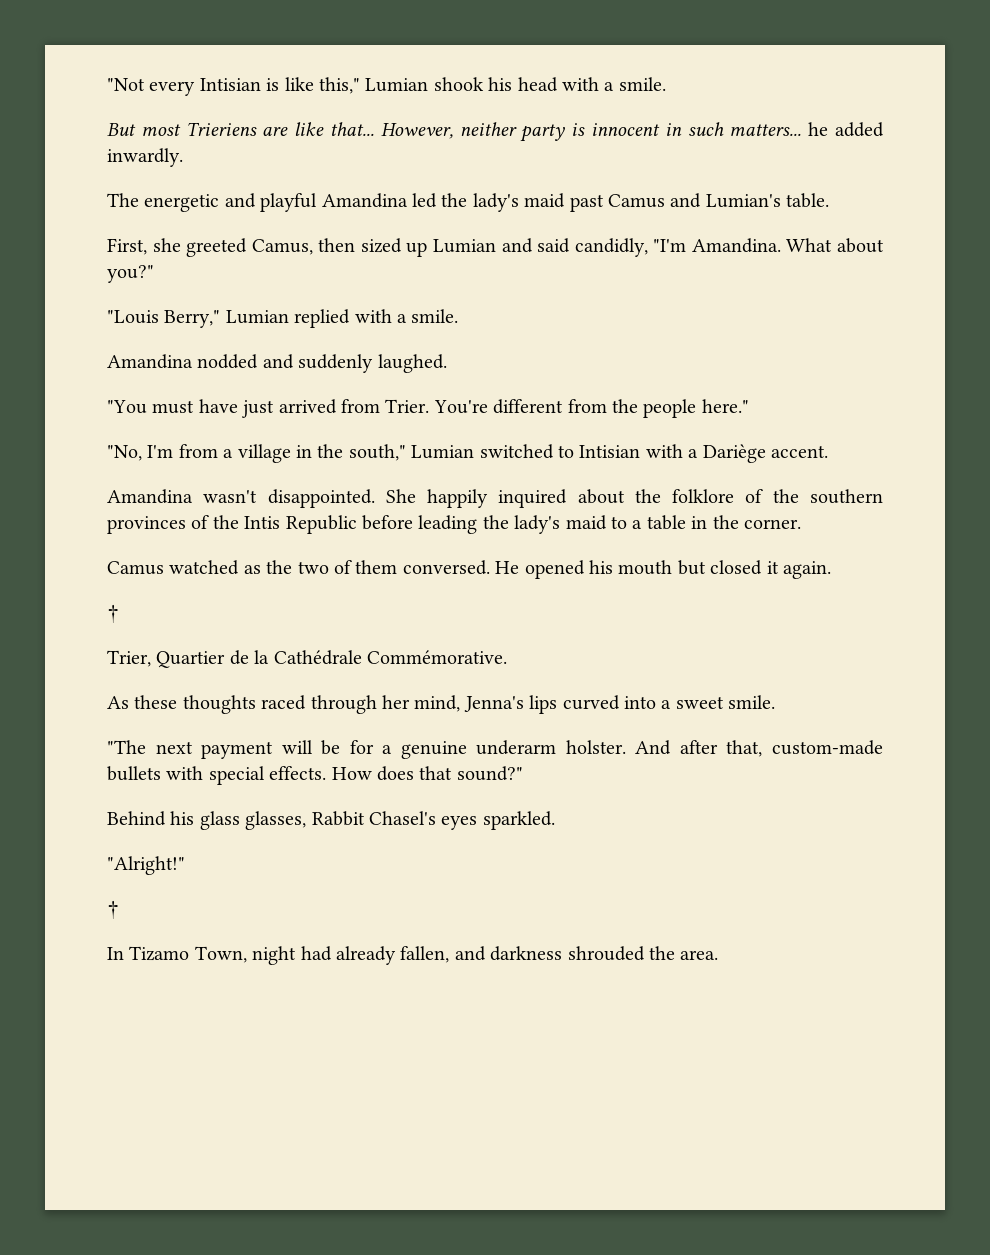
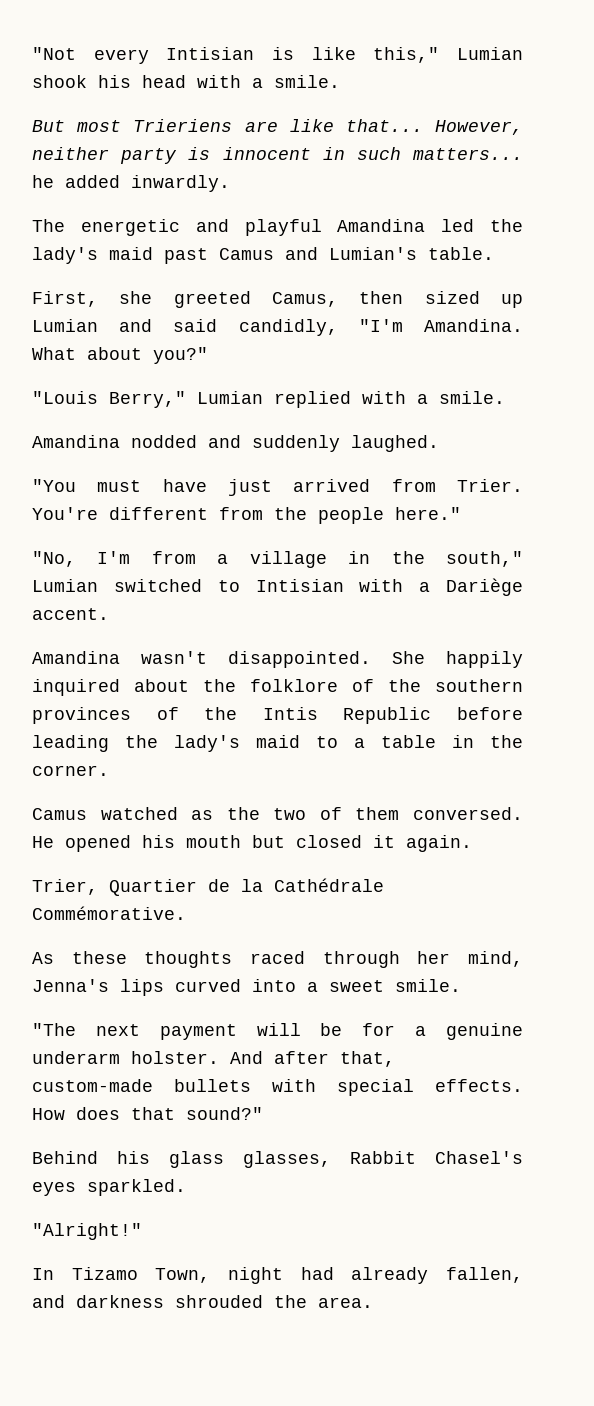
  He opened his mouth but closed it again.
- †
  "Alright!"
- †

